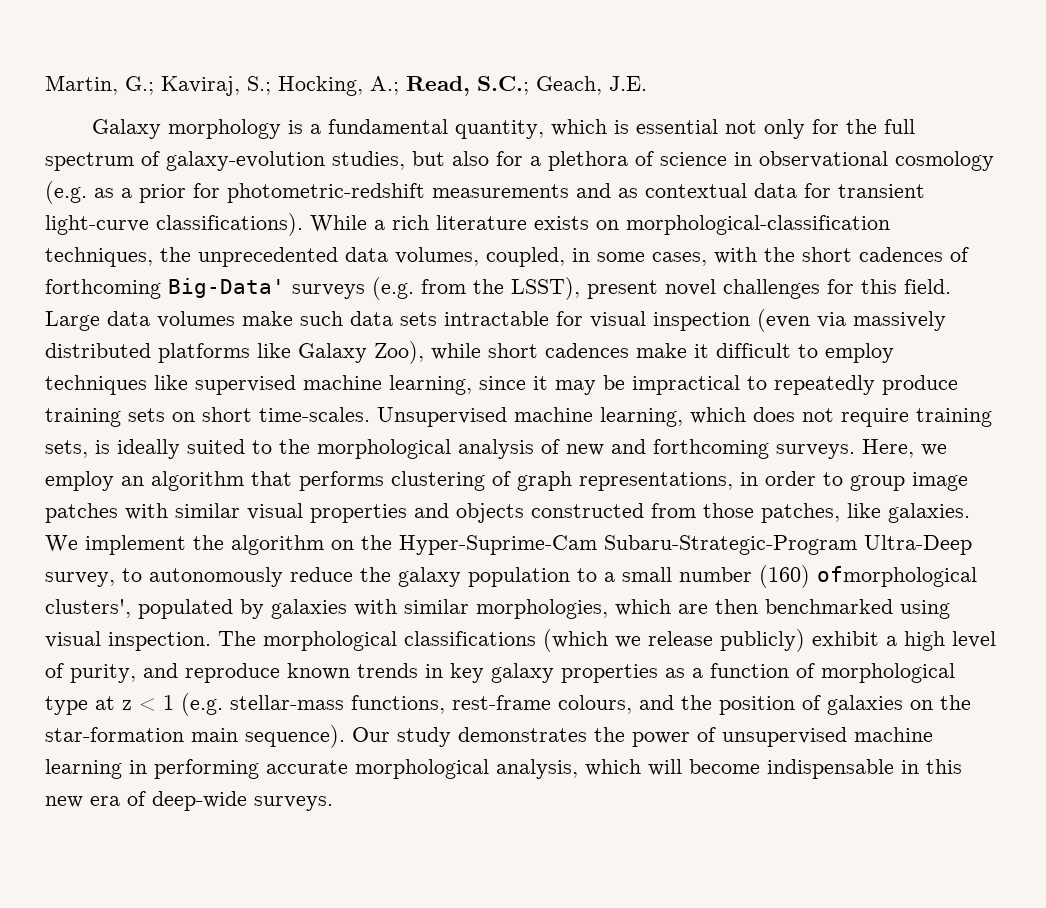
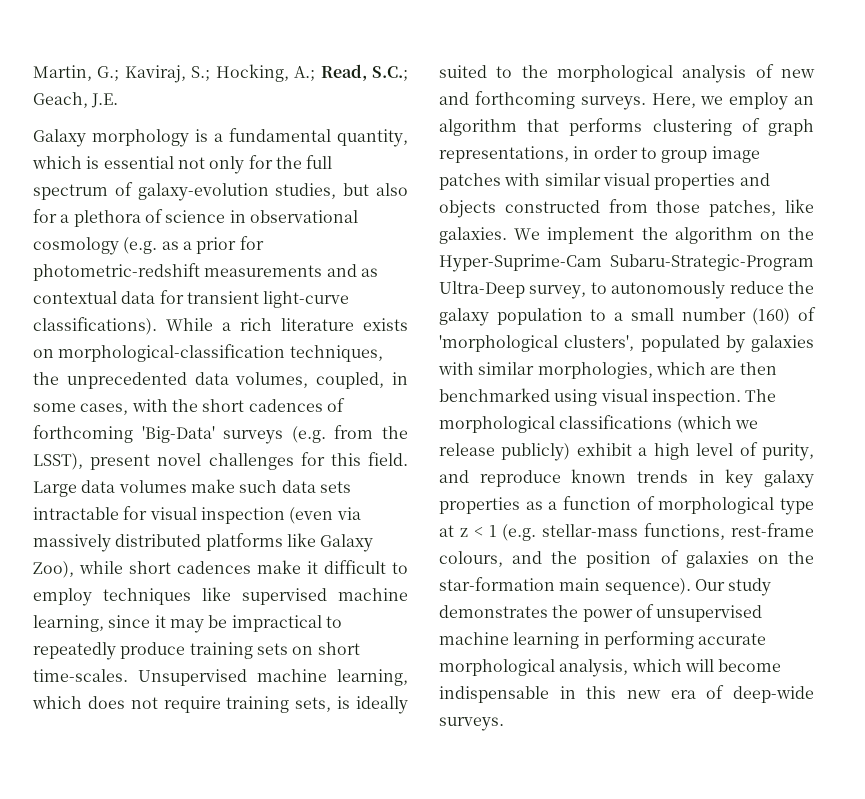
- While a rich literature exists on morphological-classification techniques, the unprecedented data volumes, coupled, in some cases, with the short cadences of forthcoming Big-Data' surveys (e.g. from the LSST), present novel challenges for this field.
+ While a rich literature exists on morphological-classification techniques, the unprecedented data volumes, coupled, in some cases, with the short cadences of forthcoming 'Big-Data' surveys (e.g. from the LSST), present novel challenges for this field.
- We implement the algorithm on the Hyper-Suprime-Cam Subaru-Strategic-Program Ultra-Deep survey, to autonomously reduce the galaxy population to a small number (160) ofmorphological clusters', populated by galaxies with similar morphologies, which are then benchmarked using visual inspection.
+ We implement the algorithm on the Hyper-Suprime-Cam Subaru-Strategic-Program Ultra-Deep survey, to autonomously reduce the galaxy population to a small number (160) of 'morphological clusters', populated by galaxies with similar morphologies, which are then benchmarked using visual inspection.

